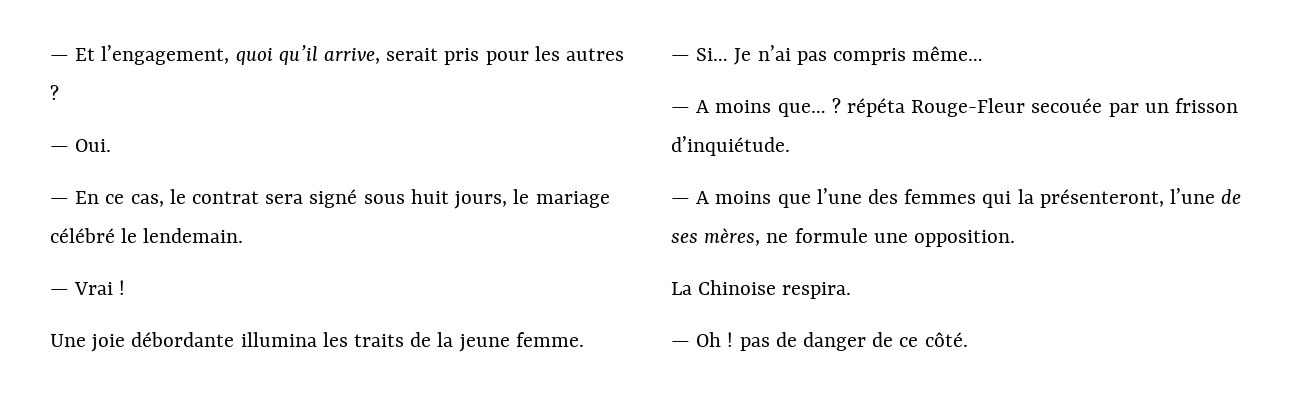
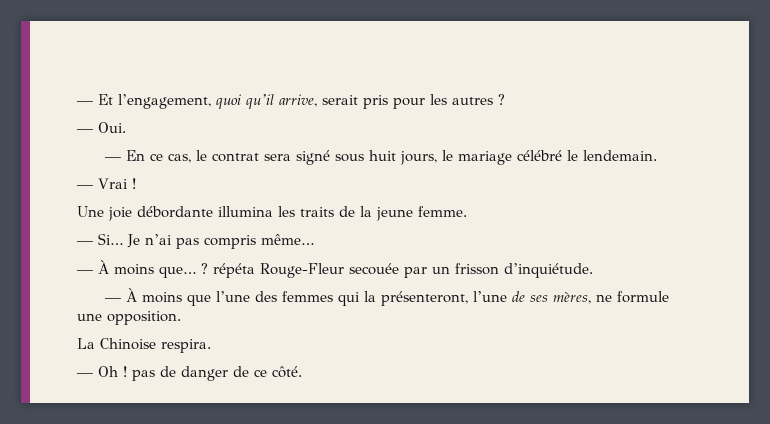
- — A moins que…
+ — À moins que…
- — A moins que l’une des femmes qui la présenteront, l’une de ses mères, ne formule une opposition.
+ — À moins que l’une des femmes qui la présenteront, l’une de ses mères, ne formule une opposition.

